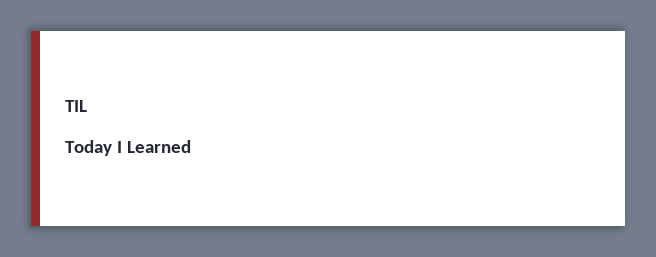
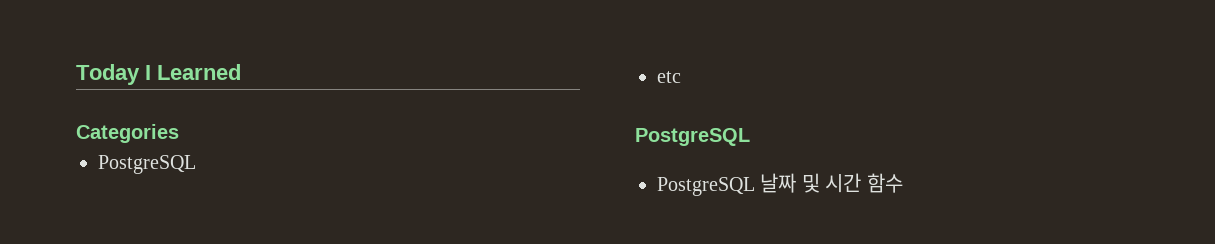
- TIL
+ Categories
+ PostgreSQL
+ etc
+ PostgreSQL
+ PostgreSQL 날짜 및 시간 함수

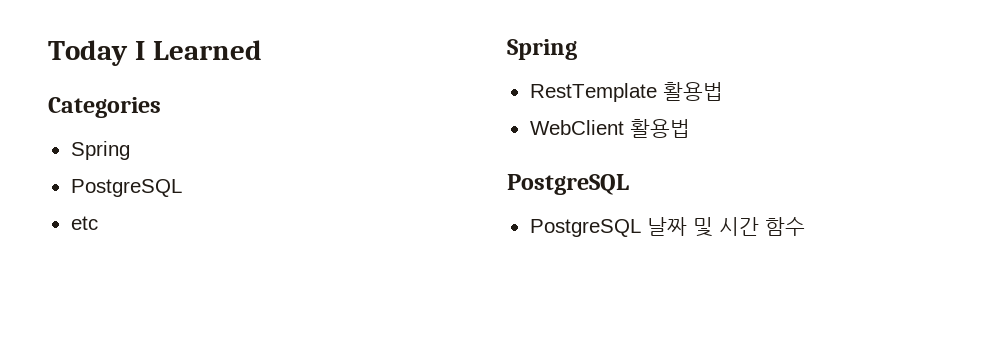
  Categories
+ Spring
  etc
+ Spring
+ RestTemplate 활용법
+ WebClient 활용법

